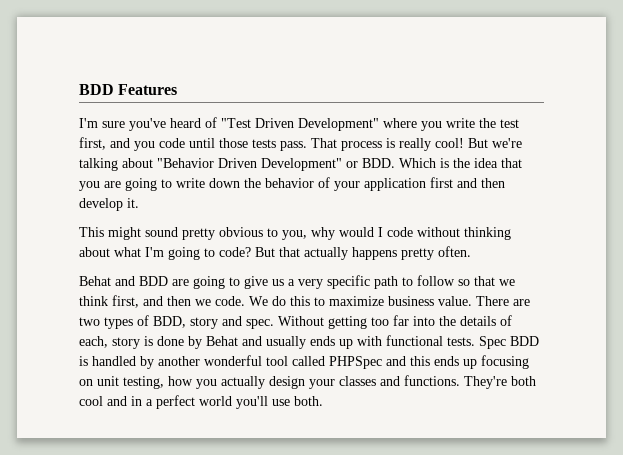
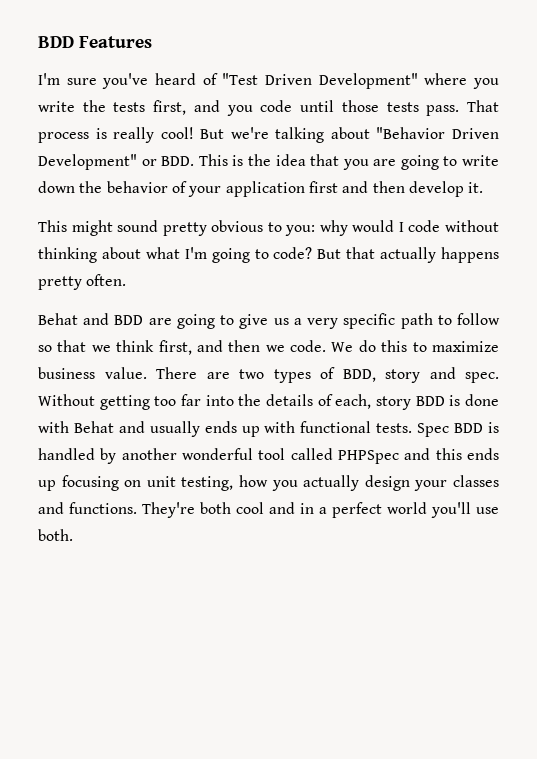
- I'm sure you've heard of "Test Driven Development" where you write the test first, and you code until those tests pass.
+ I'm sure you've heard of "Test Driven Development" where you write the tests first, and you code until those tests pass.
- But we're talking about "Behavior Driven Development" or BDD. Which is the idea that you are going to write down the behavior of your application first and then develop it.
+ But we're talking about "Behavior Driven Development" or BDD. This is the idea that you are going to write down the behavior of your application first and then develop it.
- This might sound pretty obvious to you, why would I code without thinking about what I'm going to code?
+ This might sound pretty obvious to you: why would I code without thinking about what I'm going to code?
- Without getting too far into the details of each, story is done by Behat and usually ends up with functional tests.
+ Without getting too far into the details of each, story BDD is done with Behat and usually ends up with functional tests.

